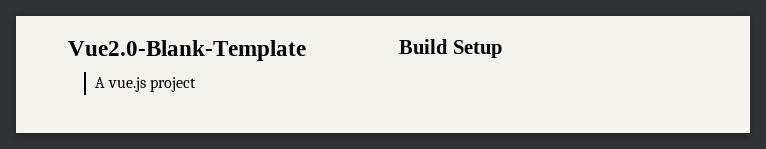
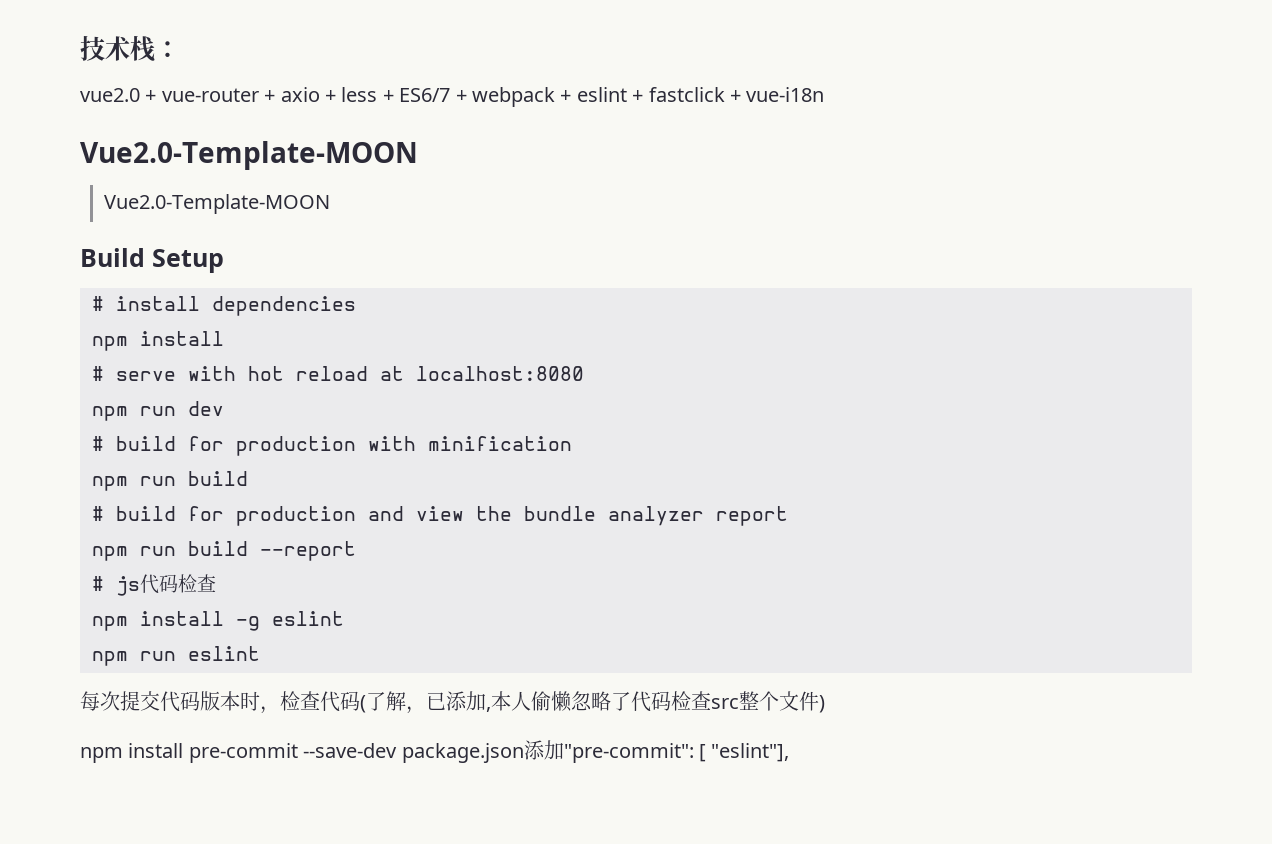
- Vue2.0-Blank-Template
- A vue.js project
+ 技术栈：
+ vue2.0 + vue-router + axio + less + ES6/7 + webpack + eslint + fastclick + vue-i18n
+ Vue2.0-Template-MOON
+ Vue2.0-Template-MOON
  Build Setup
+ # install dependencies
+ npm install
+ # serve with hot reload at localhost:8080
+ npm run dev
+ # build for production with minification
+ npm run build
+ # build for production and view the bundle analyzer report
+ npm run build --report
+ # js代码检查
+ npm install -g eslint
+ npm run eslint
+ 每次提交代码版本时，检查代码(了解，已添加,本人偷懒忽略了代码检查src整个文件)
+ npm install pre-commit --save-dev package.json添加"pre-commit": [ "eslint"],

